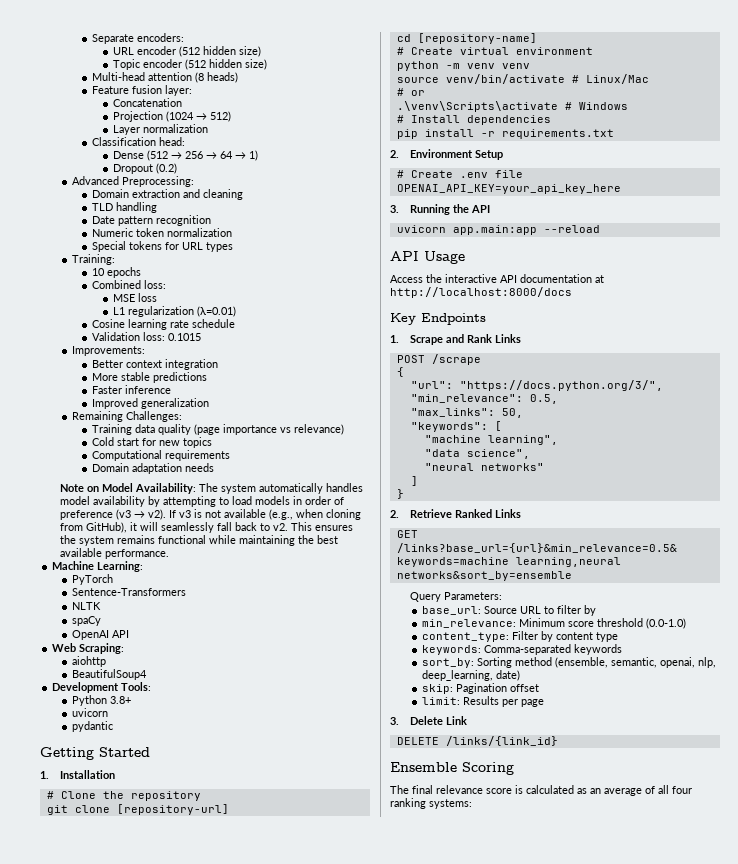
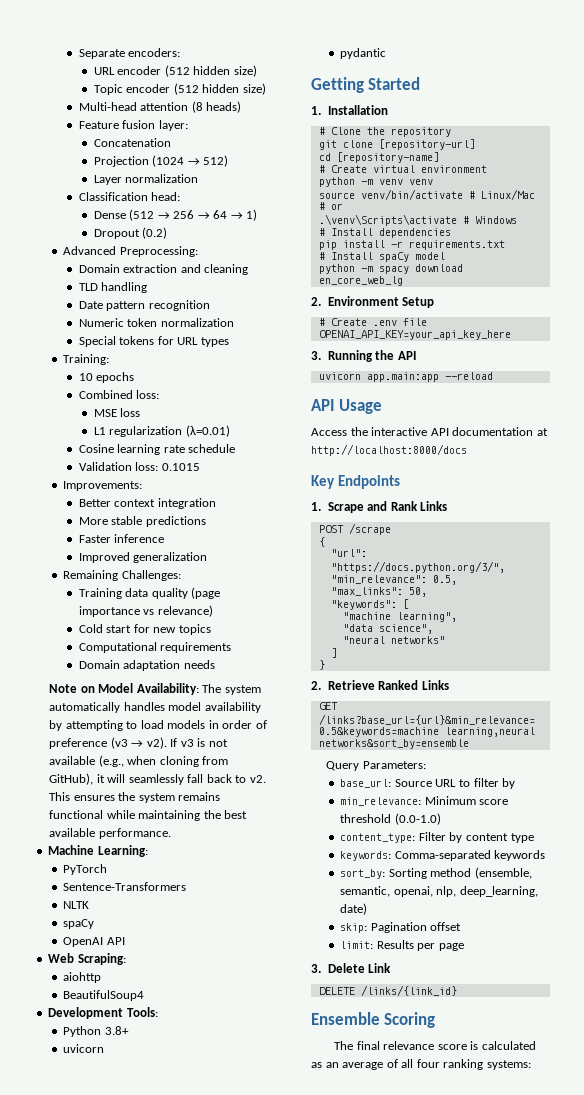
+ # Install spaCy model
+ python -m spacy download en_core_web_lg

